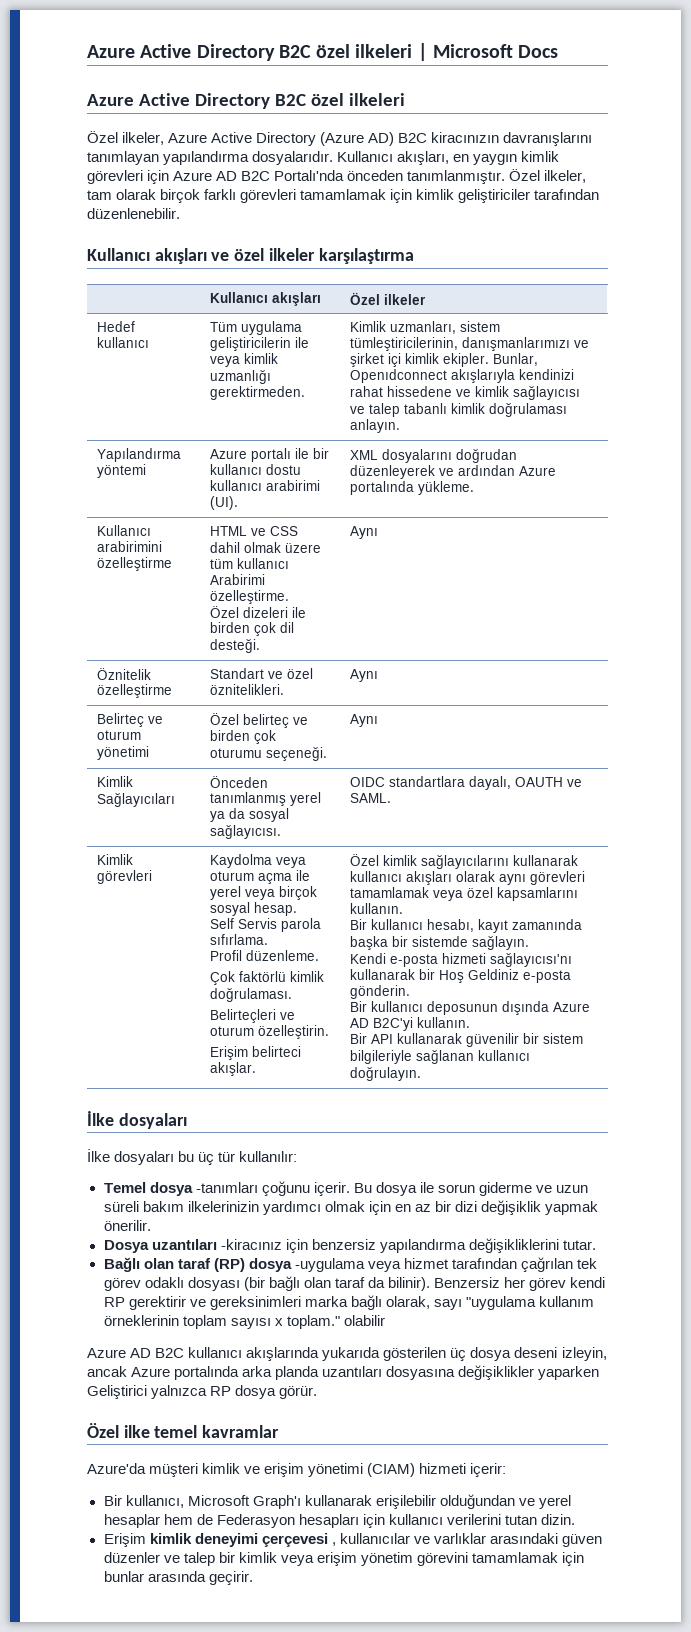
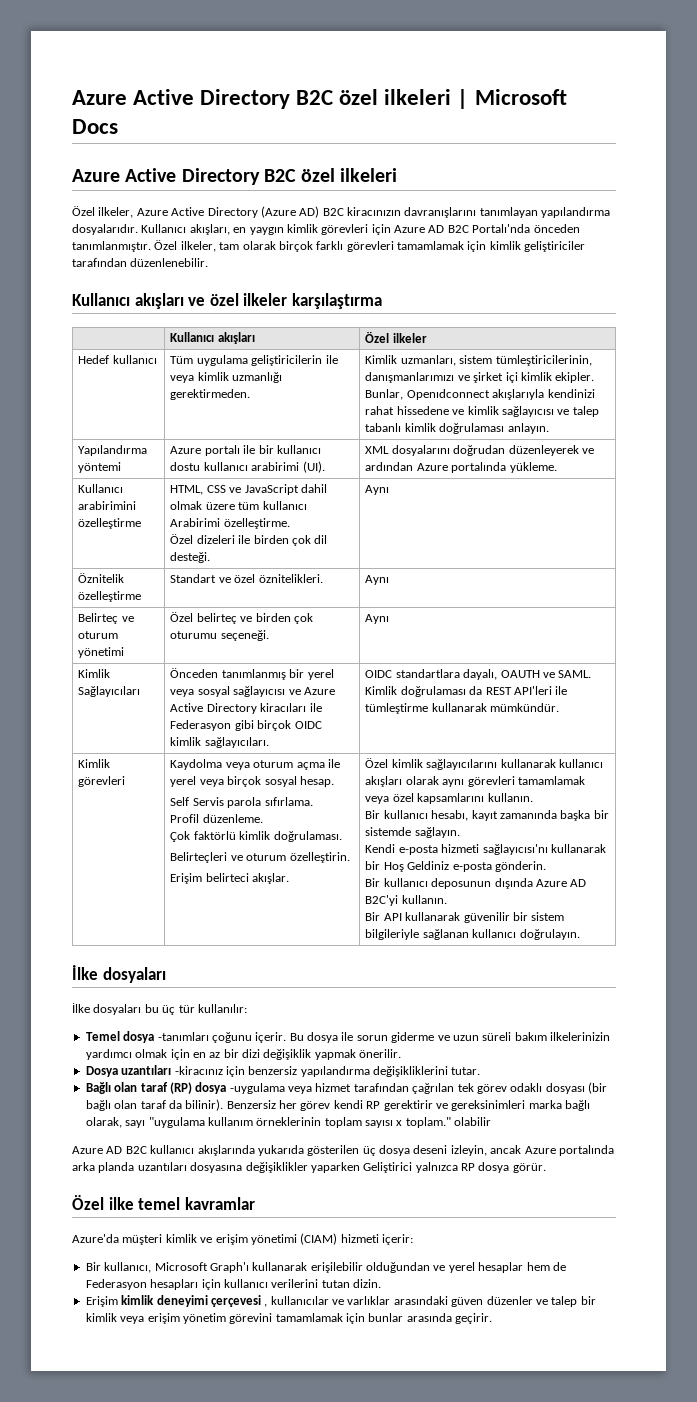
- Kullanıcı arabirimini özelleştirme | HTML ve CSS dahil olmak üzere tüm kullanıcı Arabirimi özelleştirme.
+ Kullanıcı arabirimini özelleştirme | HTML, CSS ve JavaScript dahil olmak üzere tüm kullanıcı Arabirimi özelleştirme.
- Kimlik Sağlayıcıları | Önceden tanımlanmış yerel ya da sosyal sağlayıcısı. | OIDC standartlara dayalı, OAUTH ve SAML.
+ Kimlik Sağlayıcıları | Önceden tanımlanmış bir yerel veya sosyal sağlayıcısı ve Azure Active Directory kiracıları ile Federasyon gibi birçok OIDC kimlik sağlayıcıları. | OIDC standartlara dayalı, OAUTH ve SAML. Kimlik doğrulaması da REST API'leri ile tümleştirme kullanarak mümkündür.

